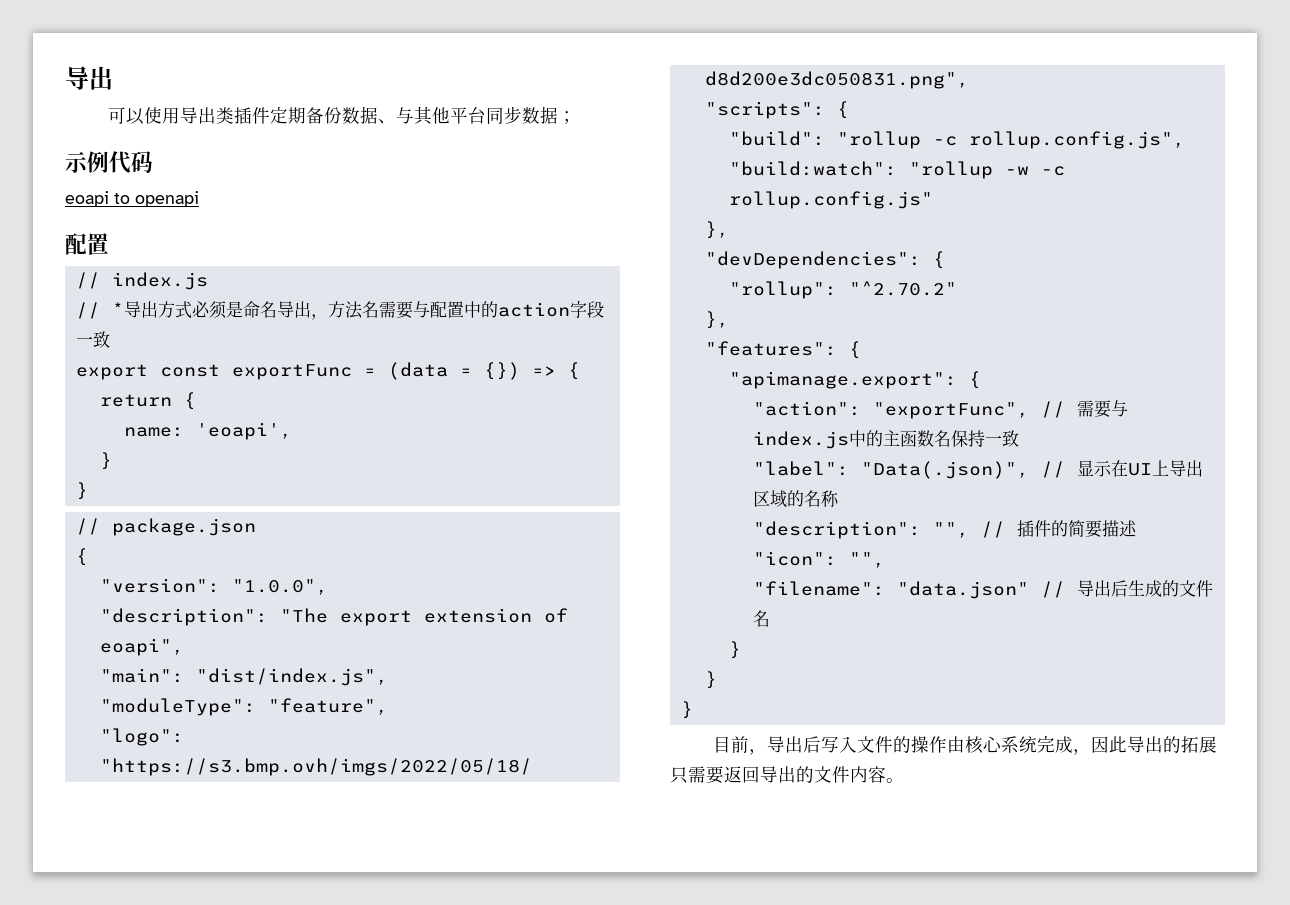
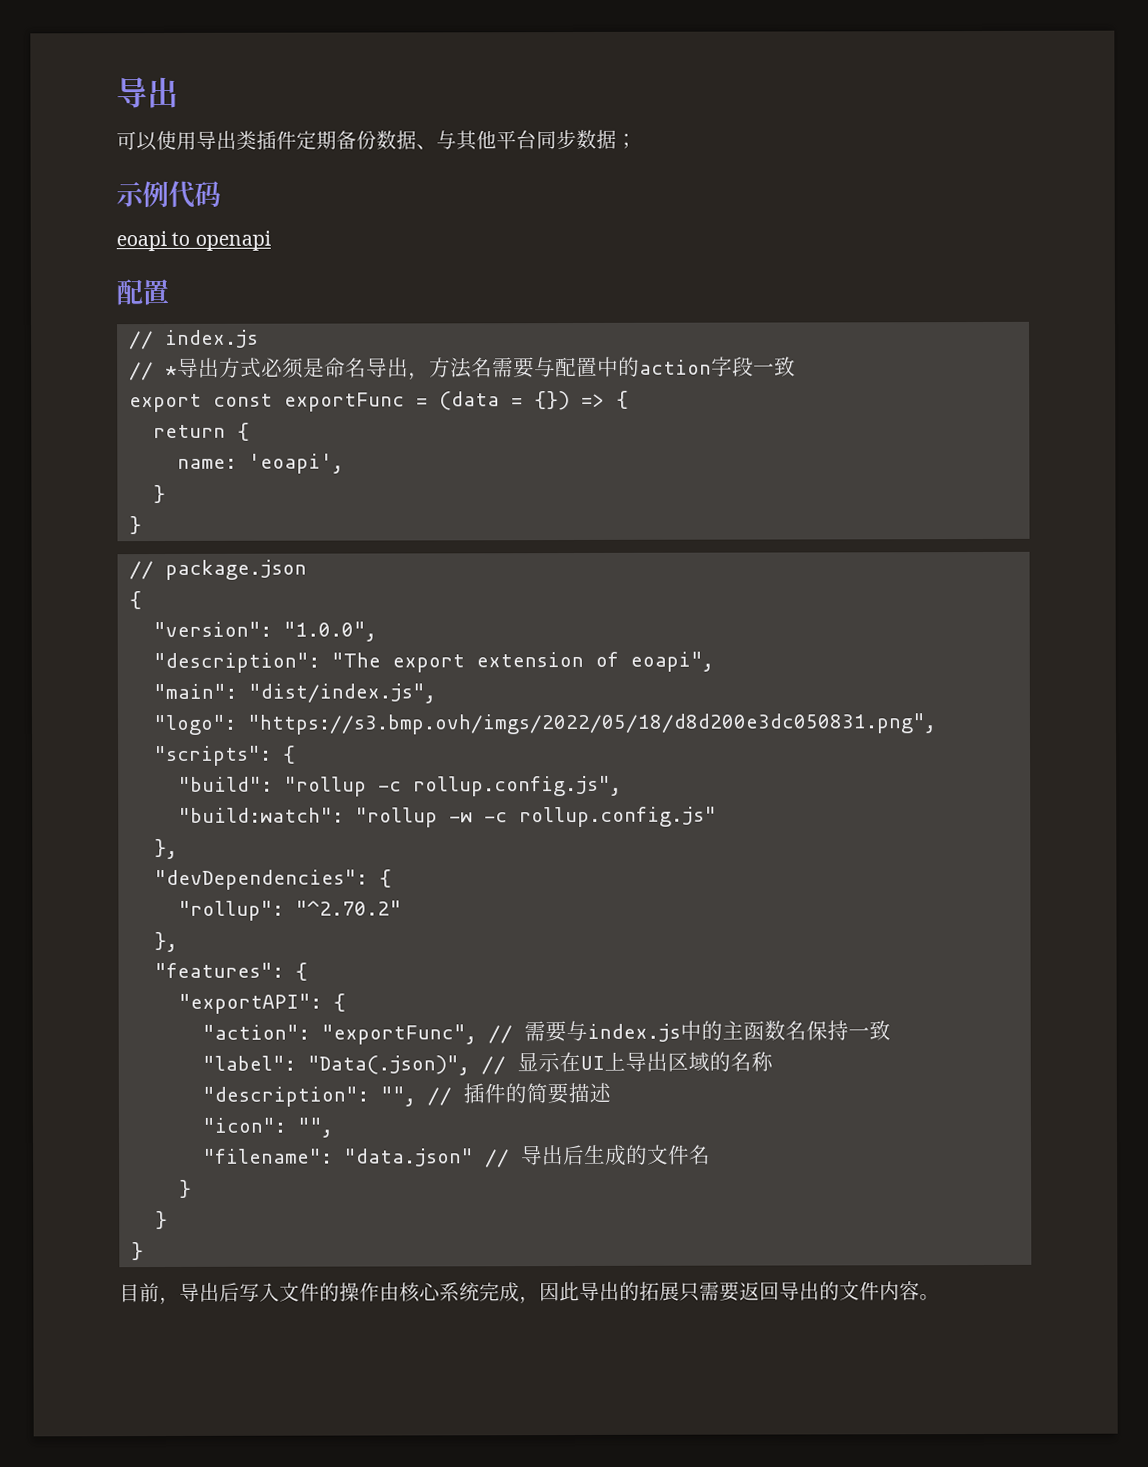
- "moduleType": "feature",
- "apimanage.export": {
+ "exportAPI": {

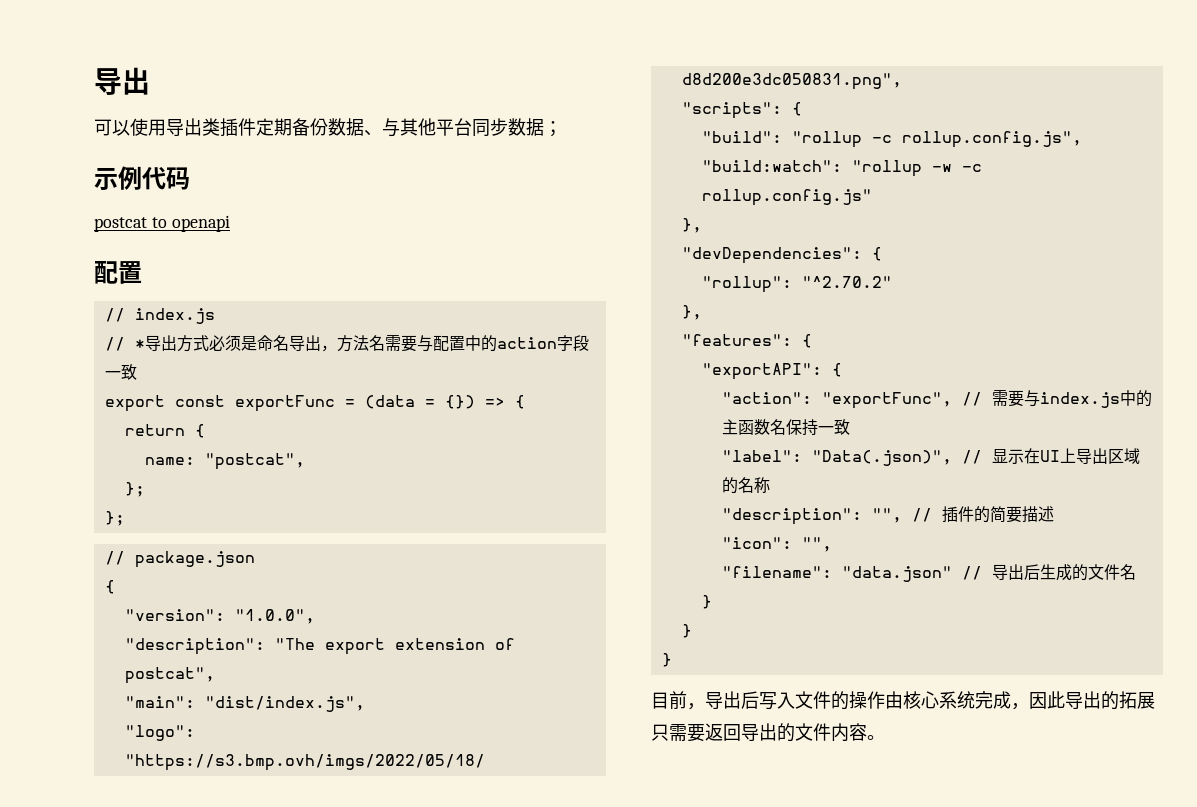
- eoapi to openapi
+ postcat to openapi
- name: 'eoapi',
- }
- }
+ name: "postcat",
+ };
+ };
- "description": "The export extension of eoapi",
+ "description": "The export extension of postcat",

